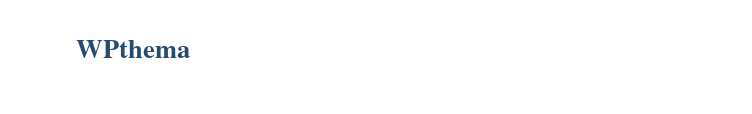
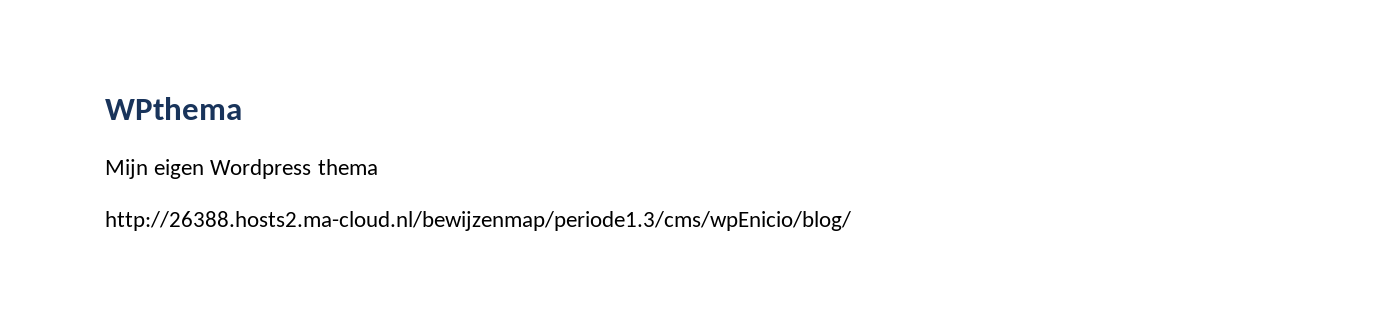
+ Mijn eigen Wordpress thema
+ http://26388.hosts2.ma-cloud.nl/bewijzenmap/periode1.3/cms/wpEnicio/blog/

